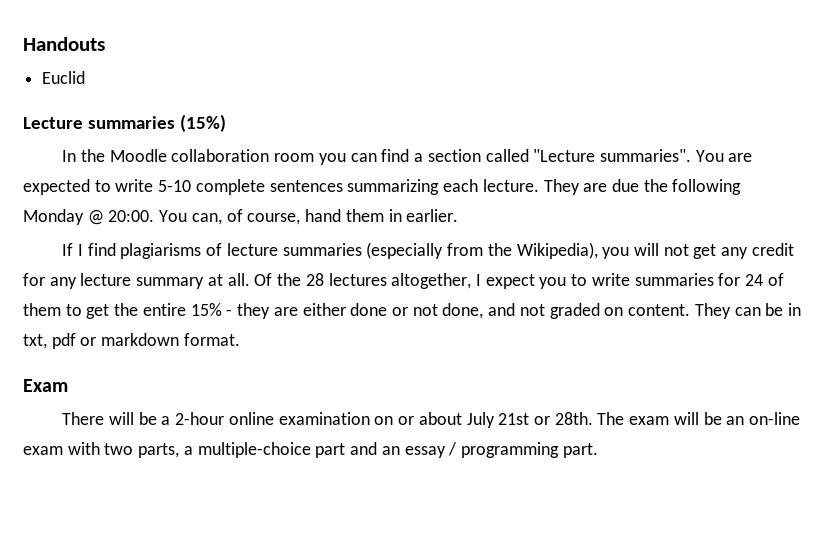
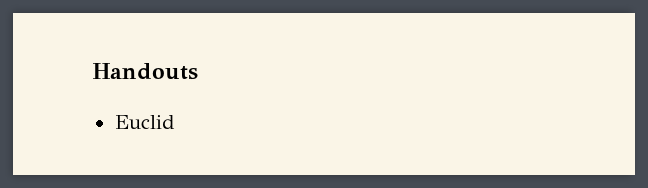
- Lecture summaries (15%)
- In the Moodle collaboration room you can find a section called "Lecture summaries". You are expected to write 5-10 complete sentences summarizing each lecture. They are due the following Monday @ 20:00. You can, of course, hand them in earlier.
- If I find plagiarisms of lecture summaries (especially from the Wikipedia), you will not get any credit for any lecture summary at all. Of the 28 lectures altogether, I expect you to write summaries for 24 of them to get the entire 15% - they are either done or not done, and not graded on content. They can be in txt, pdf or markdown format.
- Exam
- There will be a 2-hour online examination on or about July 21st or 28th. The exam will be an on-line exam with two parts, a multiple-choice part and an essay / programming part.

